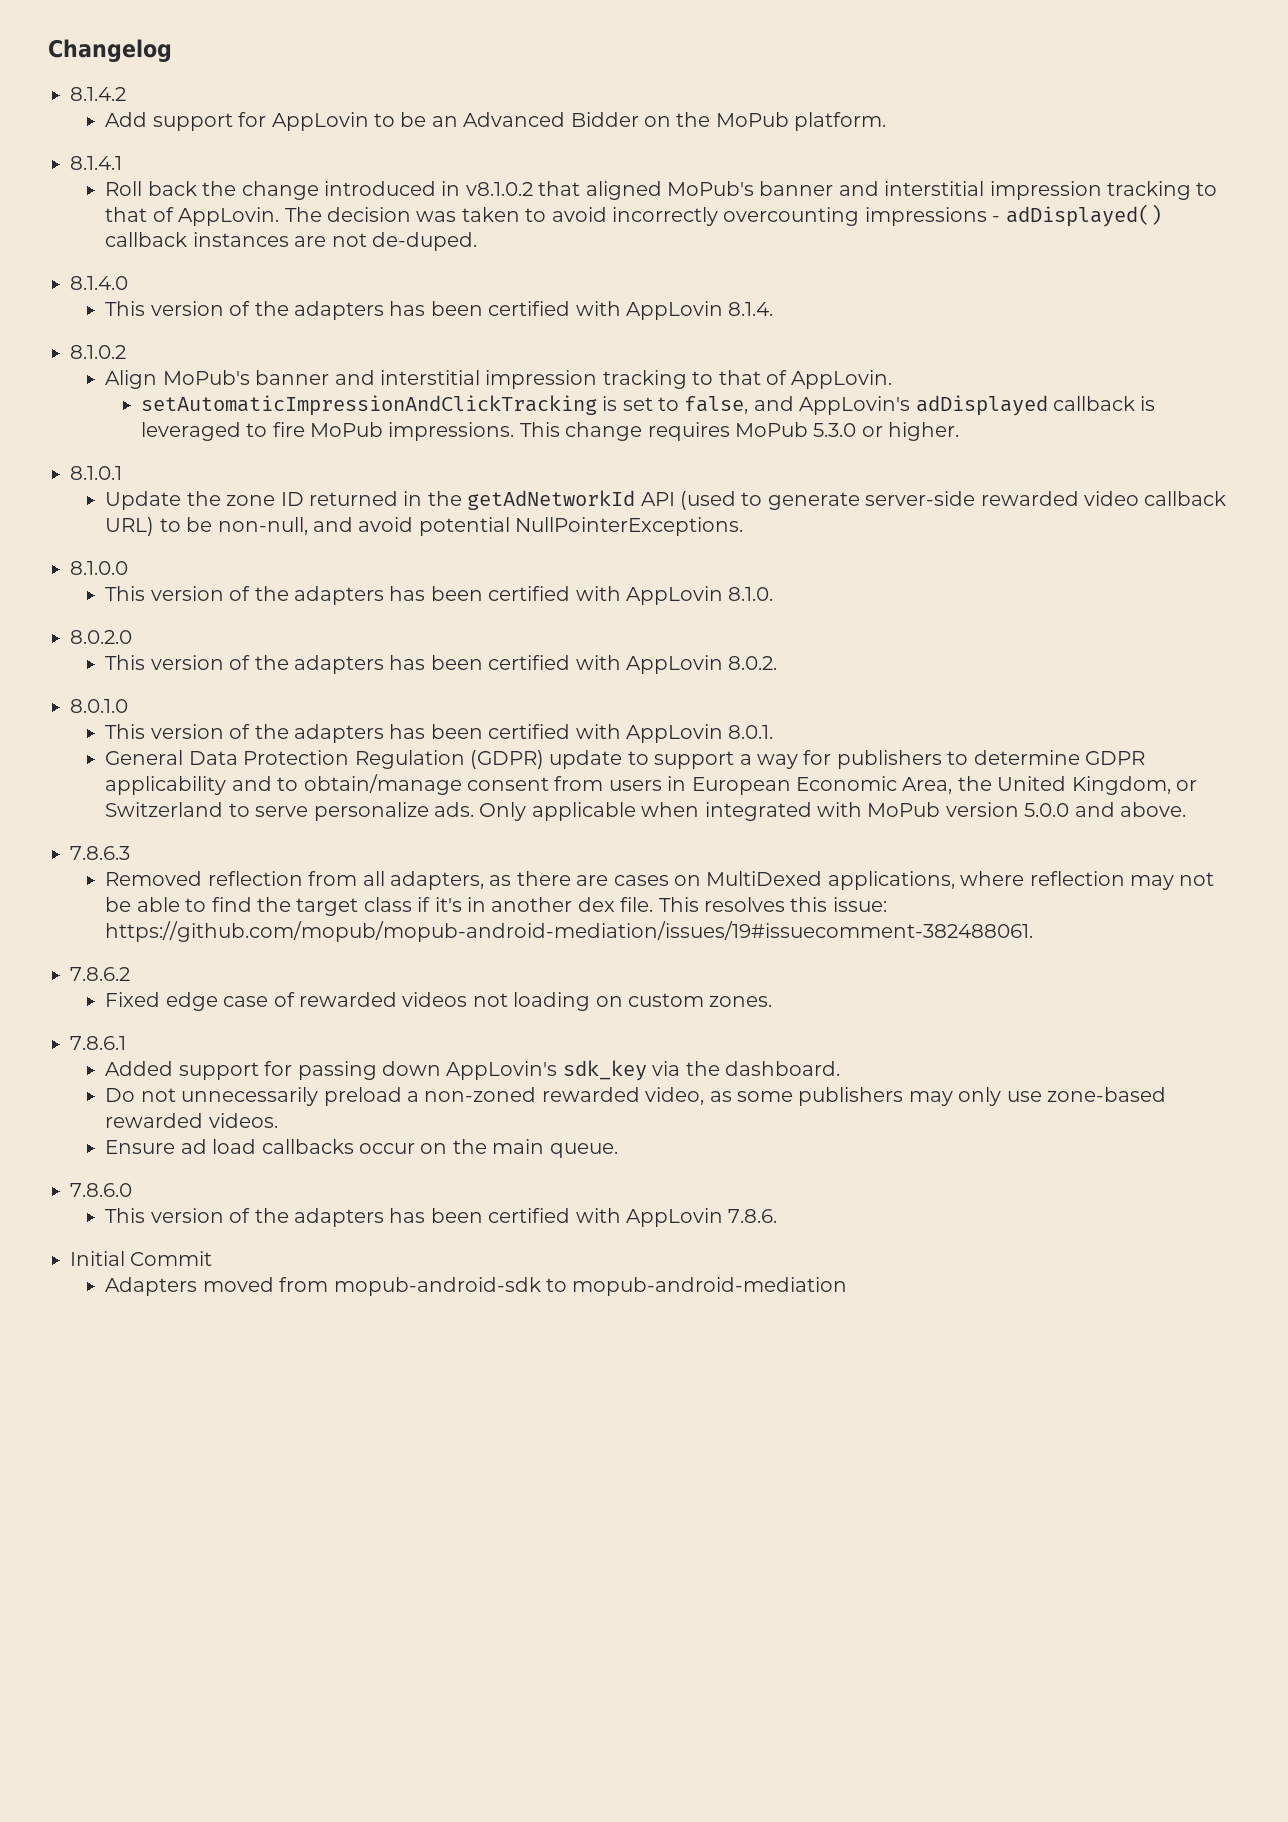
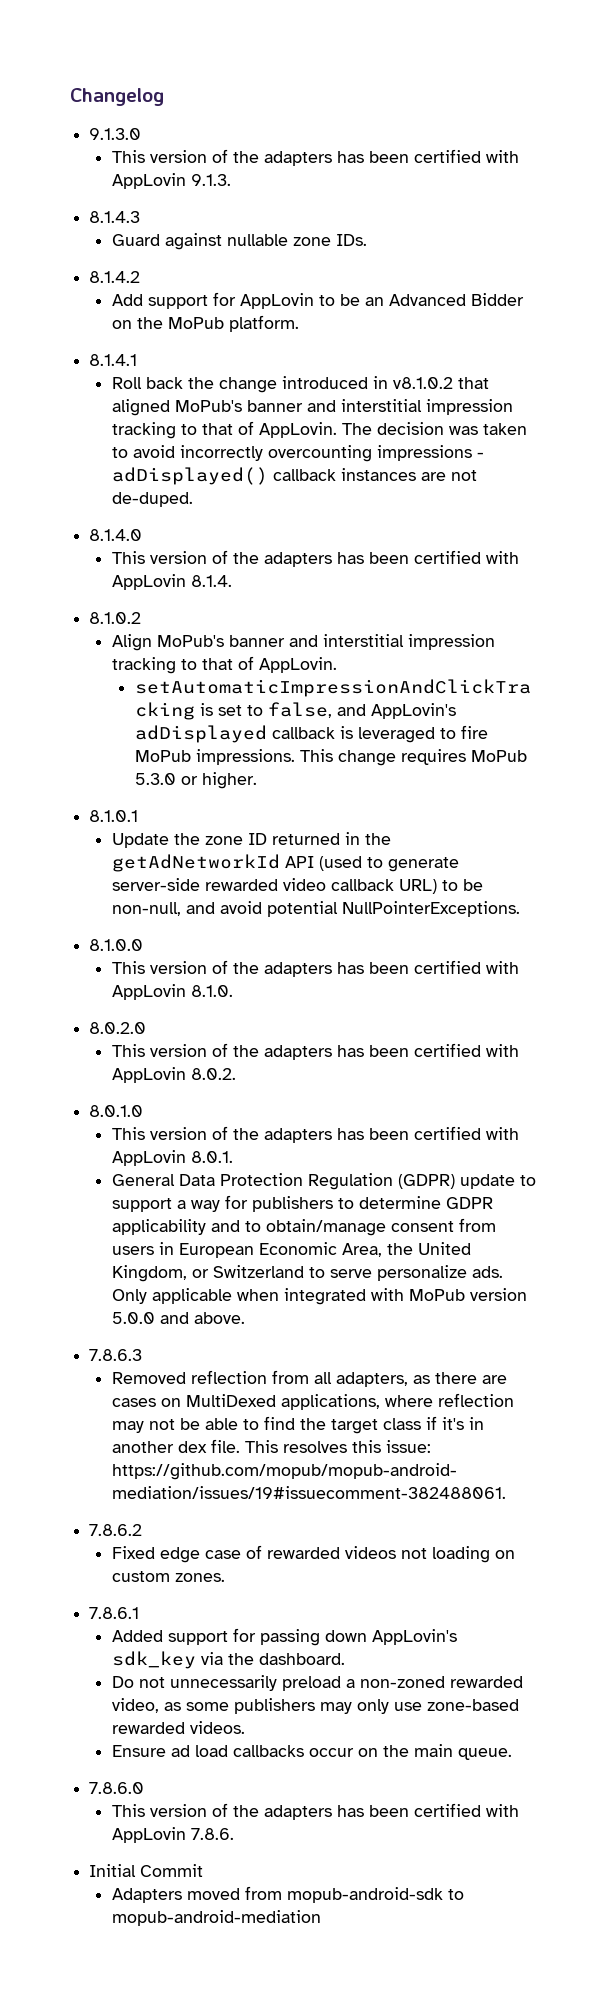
+ 9.1.3.0
+ This version of the adapters has been certified with AppLovin 9.1.3.
+ 8.1.4.3
+ Guard against nullable zone IDs.

